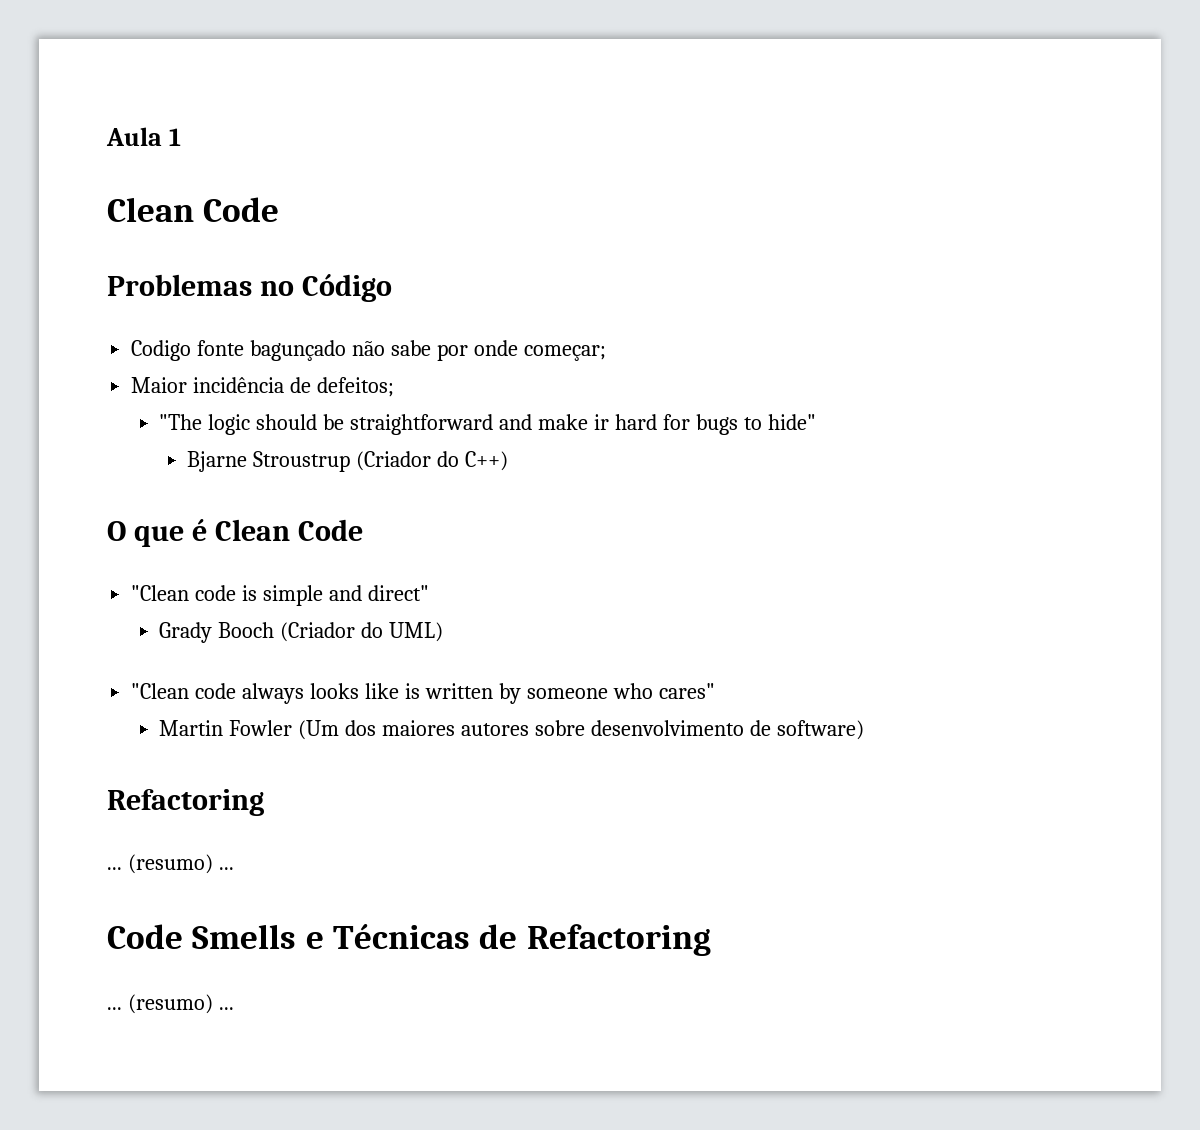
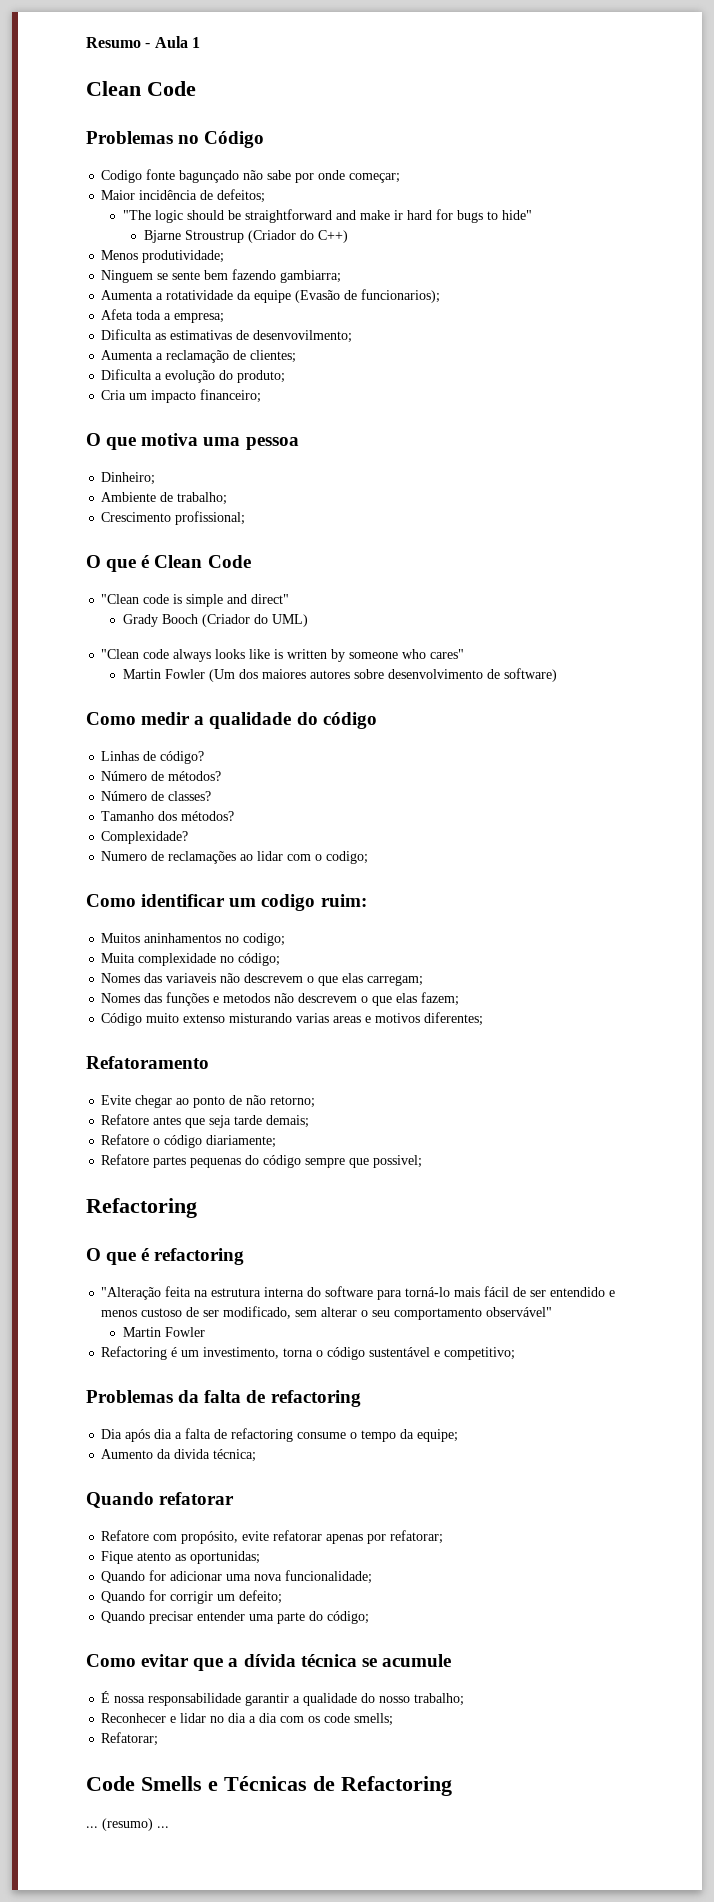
- Aula 1
+ Resumo - Aula 1
+ Menos produtividade;
+ Ninguem se sente bem fazendo gambiarra;
+ Aumenta a rotatividade da equipe (Evasão de funcionarios);
+ Afeta toda a empresa;
+ Dificulta as estimativas de desenvovilmento;
+ Aumenta a reclamação de clientes;
+ Dificulta a evolução do produto;
+ Cria um impacto financeiro;
+ O que motiva uma pessoa
+ Dinheiro;
+ Ambiente de trabalho;
+ Crescimento profissional;
  Martin Fowler (Um dos maiores autores sobre desenvolvimento de software)
+ Como medir a qualidade do código
+ Linhas de código?
+ Número de métodos?
+ Número de classes?
+ Tamanho dos métodos?
+ Complexidade?
+ Numero de reclamações ao lidar com o codigo;
+ Como identificar um codigo ruim:
+ Muitos aninhamentos no codigo;
+ Muita complexidade no código;
+ Nomes das variaveis não descrevem o que elas carregam;
+ Nomes das funções e metodos não descrevem o que elas fazem;
+ Código muito extenso misturando varias areas e motivos diferentes;
+ Refatoramento
+ Evite chegar ao ponto de não retorno;
+ Refatore antes que seja tarde demais;
+ Refatore o código diariamente;
+ Refatore partes pequenas do código sempre que possivel;
  Refactoring
- ... (resumo) ...
+ O que é refactoring
+ "Alteração feita na estrutura interna do software para torná-lo mais fácil de ser entendido e menos custoso de ser modificado, sem alterar o seu comportamento observável"
+ Martin Fowler
+ Refactoring é um investimento, torna o código sustentável e competitivo;
+ Problemas da falta de refactoring
+ Dia após dia a falta de refactoring consume o tempo da equipe;
+ Aumento da divida técnica;
+ Quando refatorar
+ Refatore com propósito, evite refatorar apenas por refatorar;
+ Fique atento as oportunidas;
+ Quando for adicionar uma nova funcionalidade;
+ Quando for corrigir um defeito;
+ Quando precisar entender uma parte do código;
+ Como evitar que a dívida técnica se acumule
+ É nossa responsabilidade garantir a qualidade do nosso trabalho;
+ Reconhecer e lidar no dia a dia com os code smells;
+ Refatorar;

